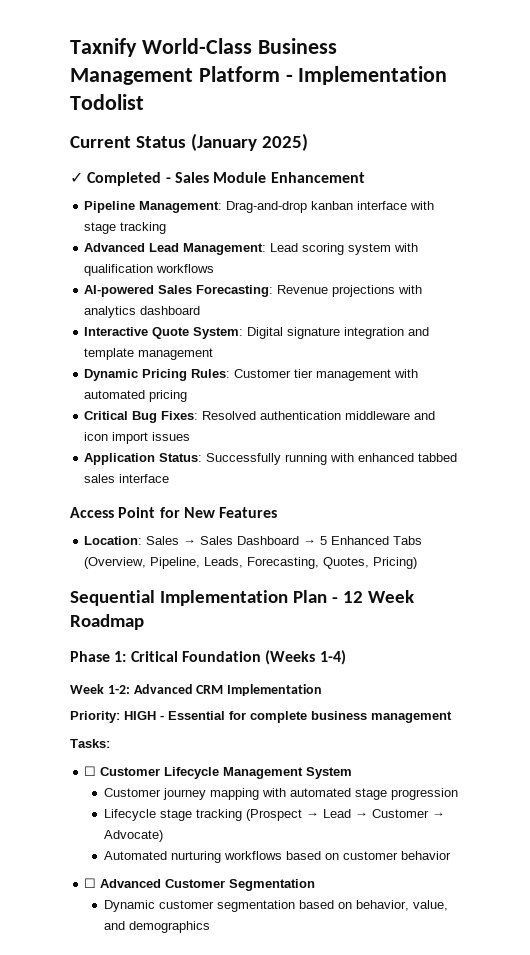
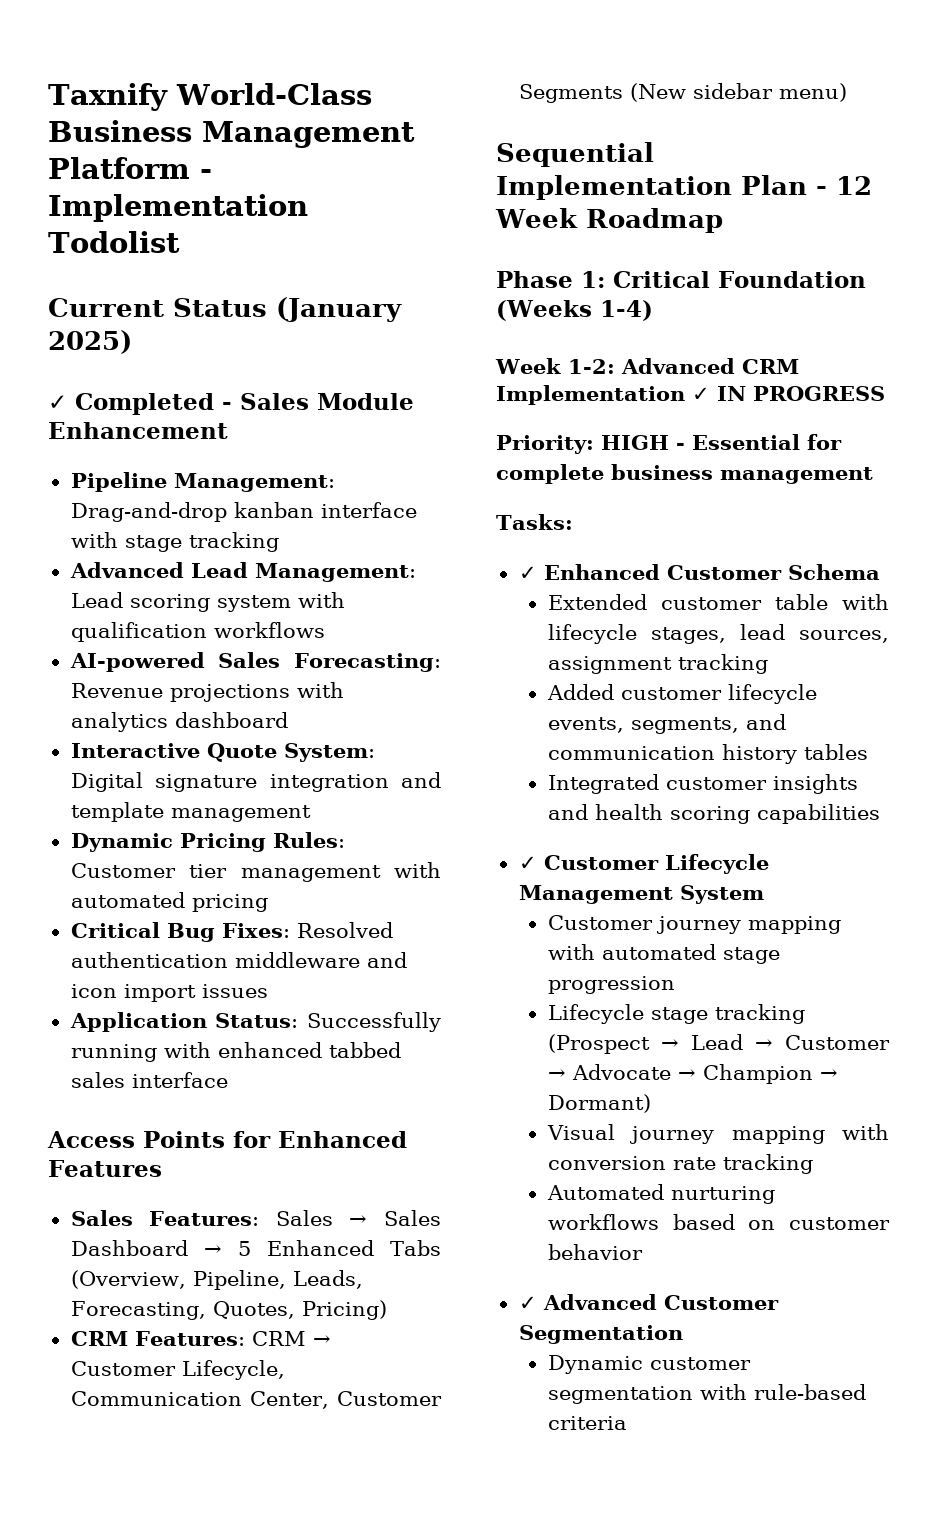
- Access Point for New Features
+ Access Points for Enhanced Features
- Location: Sales → Sales Dashboard → 5 Enhanced Tabs (Overview, Pipeline, Leads, Forecasting, Quotes, Pricing)
+ Sales Features: Sales → Sales Dashboard → 5 Enhanced Tabs (Overview, Pipeline, Leads, Forecasting, Quotes, Pricing)
+ CRM Features: CRM → Customer Lifecycle, Communication Center, Customer Segments (New sidebar menu)
- Week 1-2: Advanced CRM Implementation
+ Week 1-2: Advanced CRM Implementation ✓ IN PROGRESS
- ☐ Customer Lifecycle Management System
+ ✓ Enhanced Customer Schema
+ Extended customer table with lifecycle stages, lead sources, assignment tracking
+ Added customer lifecycle events, segments, and communication history tables
+ Integrated customer insights and health scoring capabilities
+ ✓ Customer Lifecycle Management System
- Lifecycle stage tracking (Prospect → Lead → Customer → Advocate)
+ Lifecycle stage tracking (Prospect → Lead → Customer → Advocate → Champion → Dormant)
+ Visual journey mapping with conversion rate tracking
- ☐ Advanced Customer Segmentation
+ ✓ Advanced Customer Segmentation
- Dynamic customer segmentation based on behavior, value, and demographics
+ Dynamic customer segmentation with rule-based criteria

